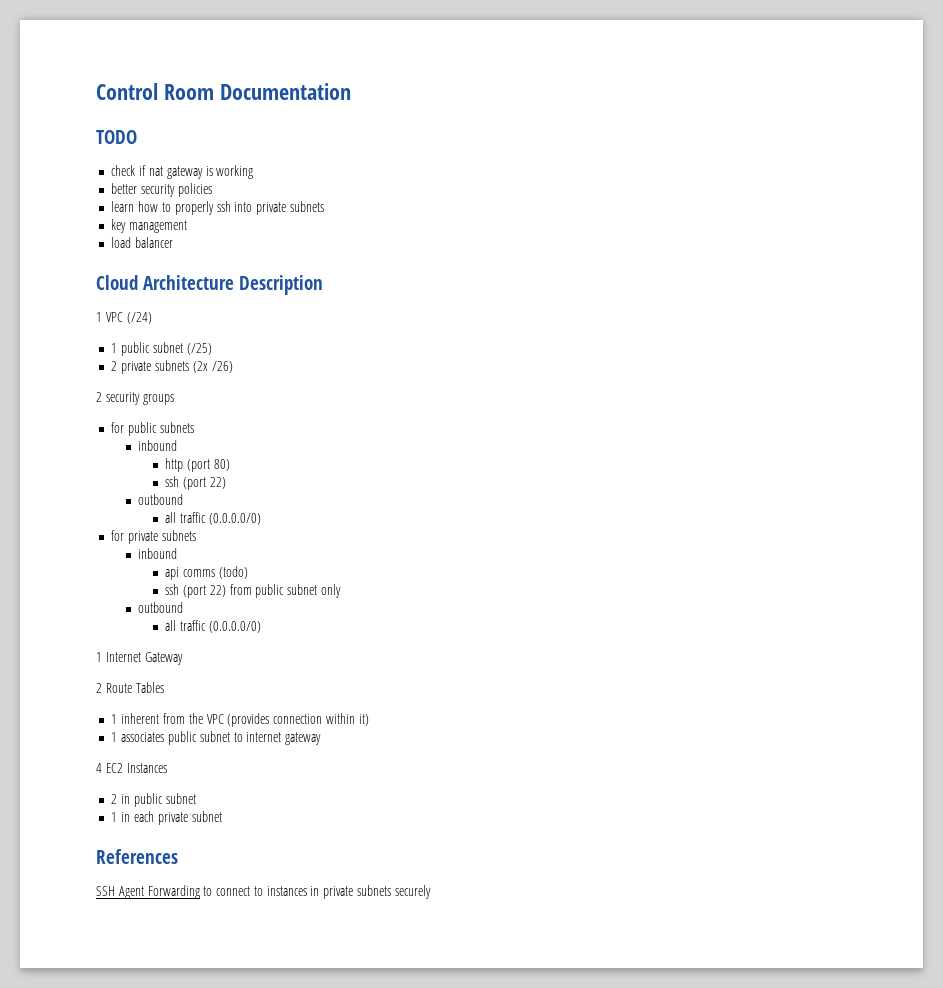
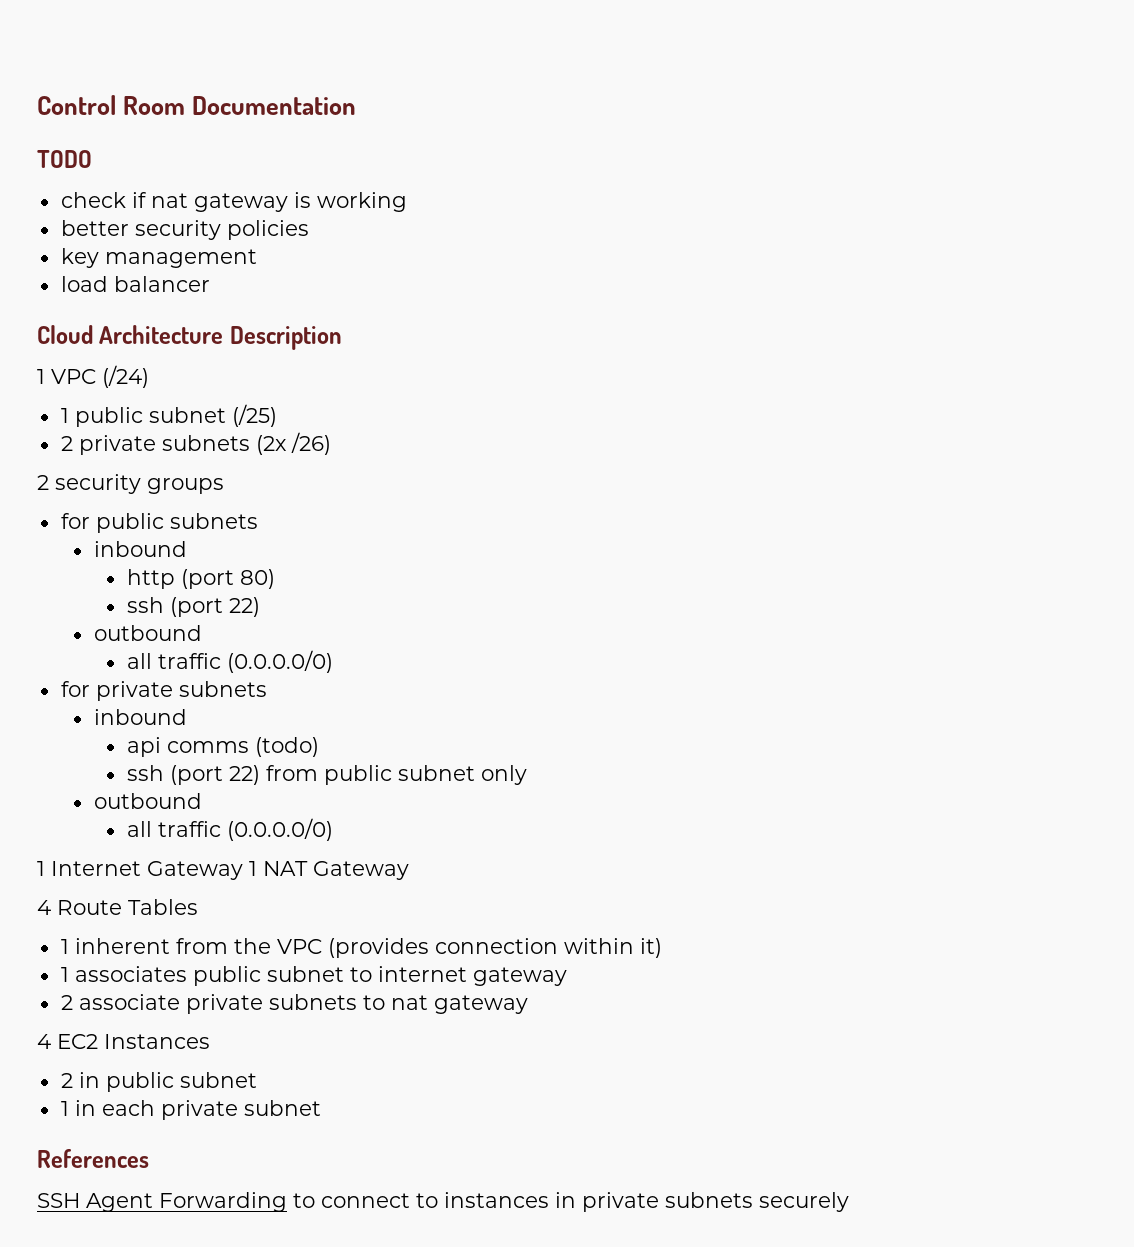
- learn how to properly ssh into private subnets
- 1 Internet Gateway
- 2 Route Tables
+ 1 Internet Gateway 1 NAT Gateway
+ 4 Route Tables
+ 2 associate private subnets to nat gateway

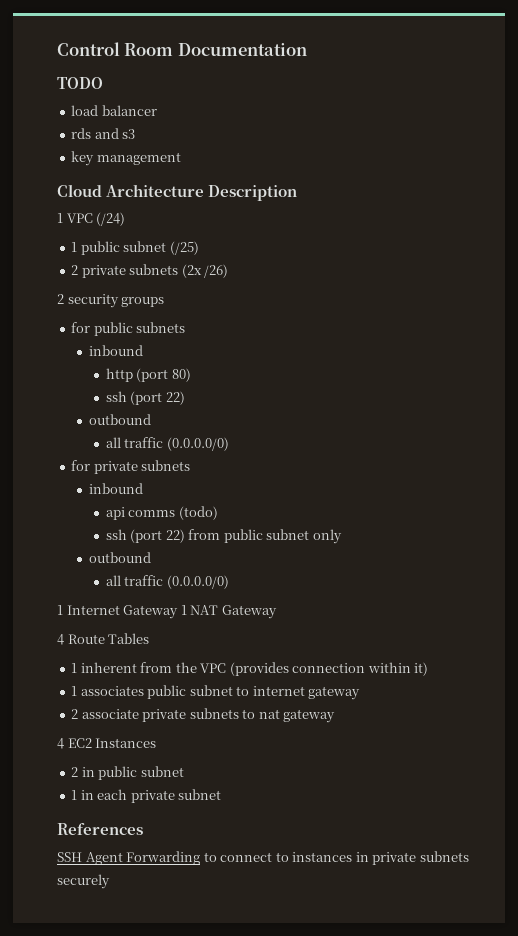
- check if nat gateway is working
- better security policies
+ load balancer
+ rds and s3
- load balancer

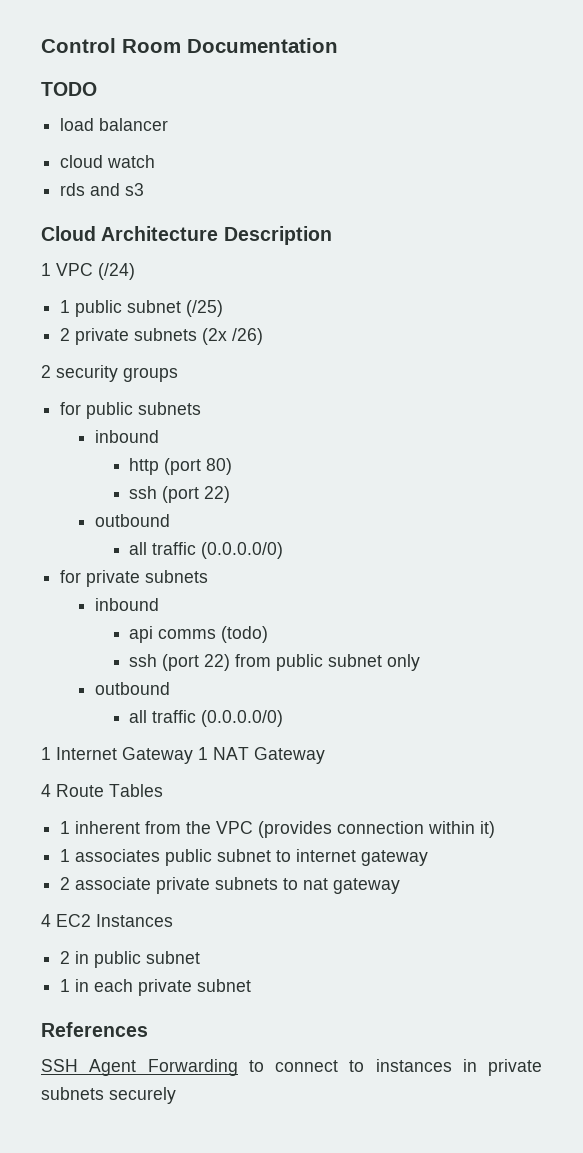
+ cloud watch
- key management

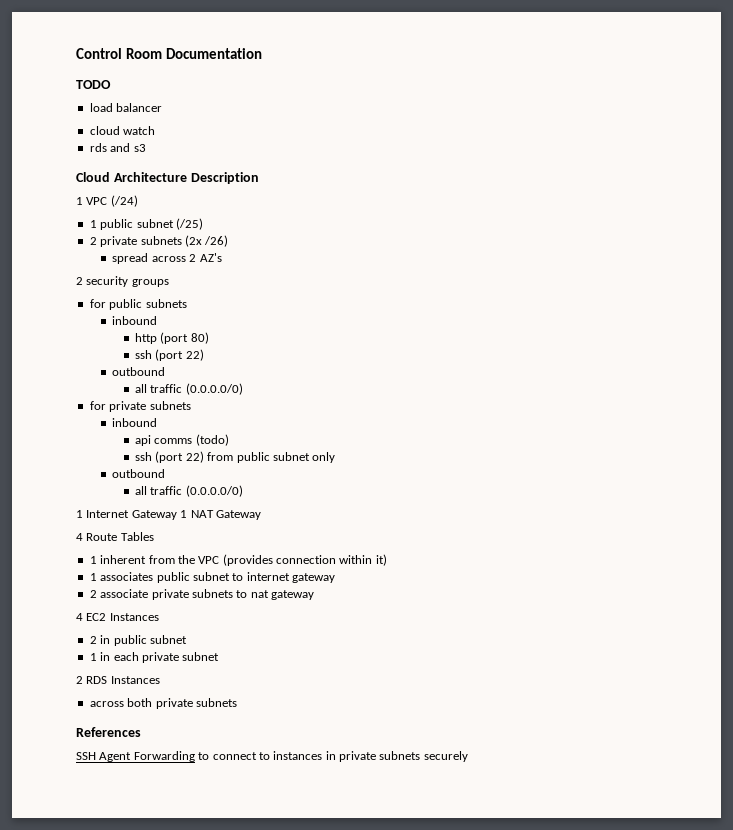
+ spread across 2 AZ's
+ 2 RDS Instances
+ across both private subnets

